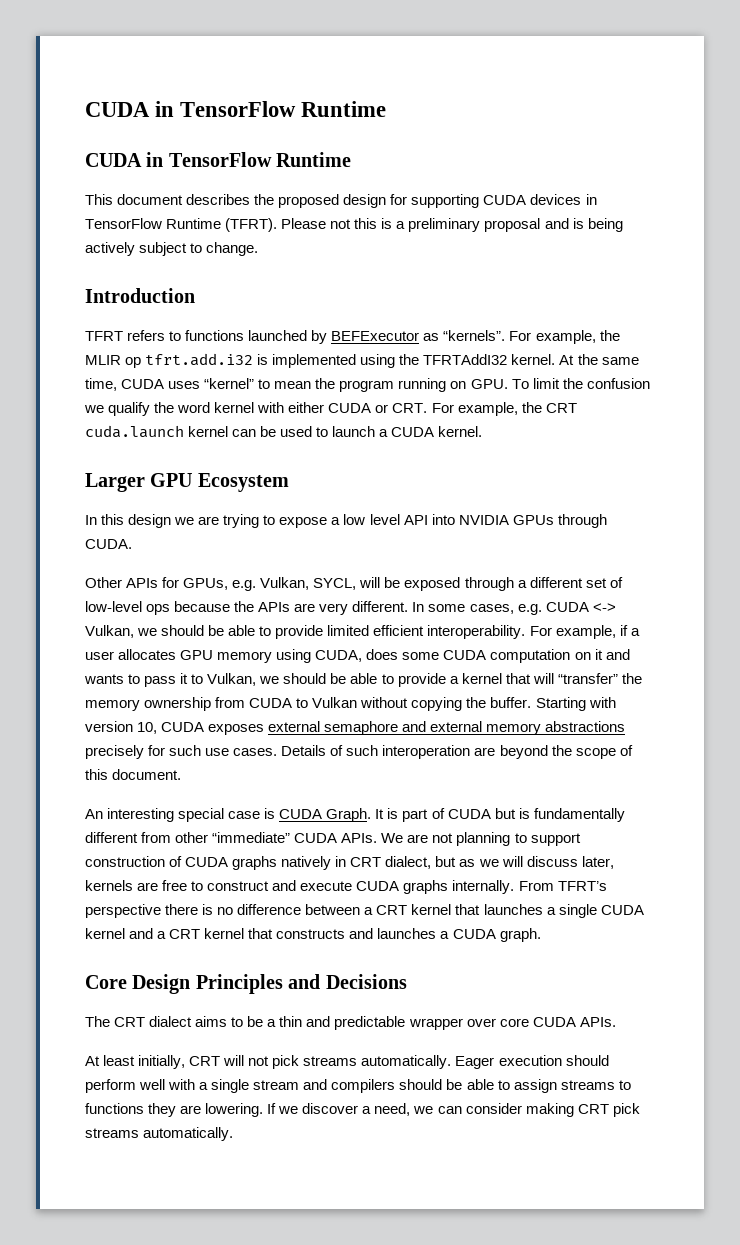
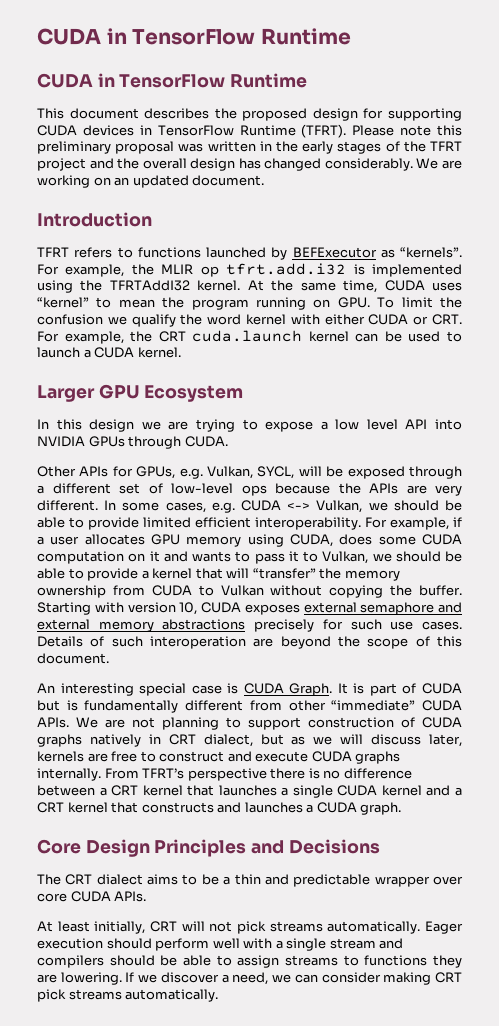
- Please not this is a preliminary proposal and is being actively subject to change.
+ Please note this preliminary proposal was written in the early stages of the TFRT project and the overall design has changed considerably. We are working on an updated document.

